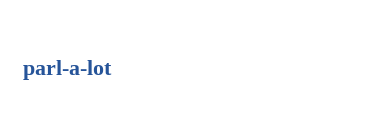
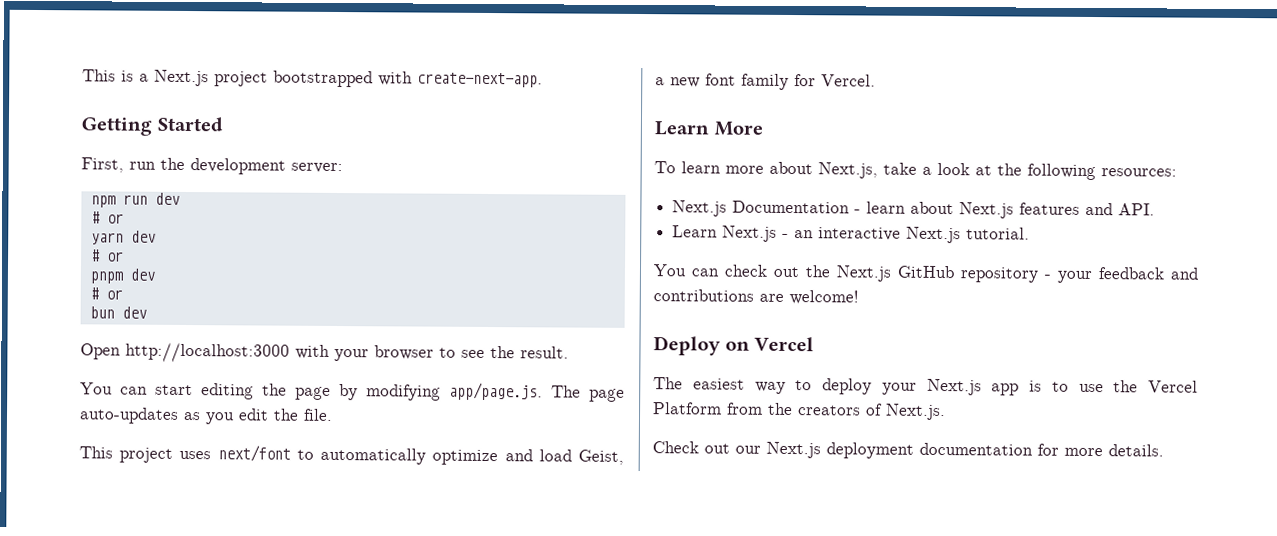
- parl-a-lot
+ This is a Next.js project bootstrapped with create-next-app.
+ Getting Started
+ First, run the development server:
+ npm run dev
+ # or
+ yarn dev
+ # or
+ pnpm dev
+ # or
+ bun dev
+ Open http://localhost:3000 with your browser to see the result.
+ You can start editing the page by modifying app/page.js. The page auto-updates as you edit the file.
+ This project uses next/font to automatically optimize and load Geist, a new font family for Vercel.
+ Learn More
+ To learn more about Next.js, take a look at the following resources:
+ Next.js Documentation - learn about Next.js features and API.
+ Learn Next.js - an interactive Next.js tutorial.
+ You can check out the Next.js GitHub repository - your feedback and contributions are welcome!
+ Deploy on Vercel
+ The easiest way to deploy your Next.js app is to use the Vercel Platform from the creators of Next.js.
+ Check out our Next.js deployment documentation for more details.

